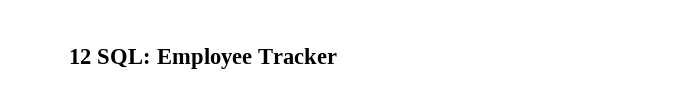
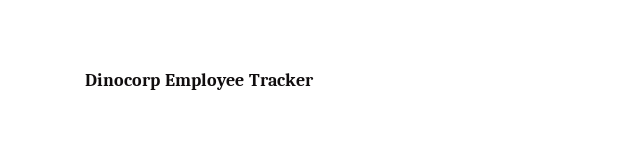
- 12 SQL: Employee Tracker
+ Dinocorp Employee Tracker

